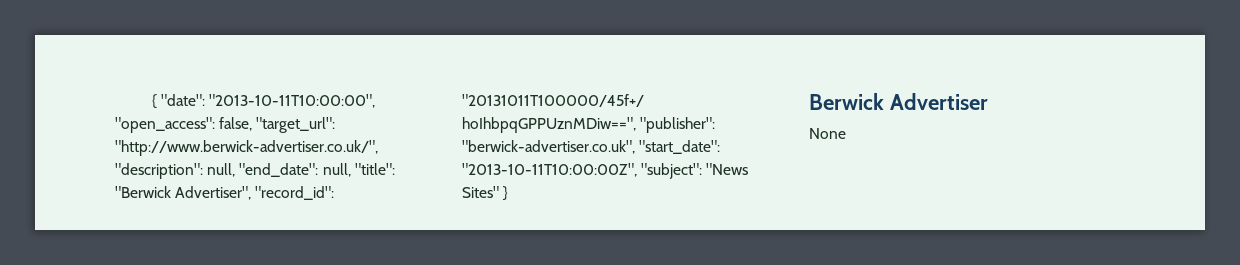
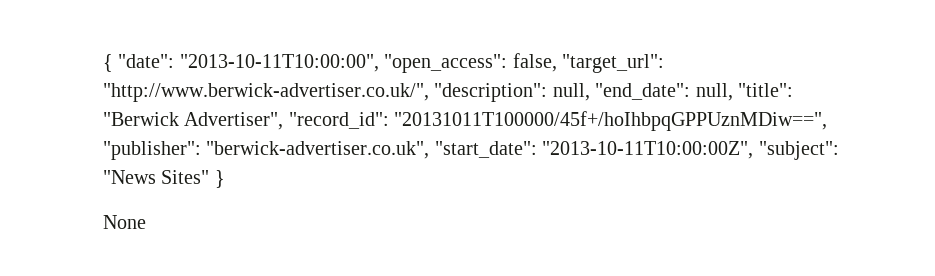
- Berwick Advertiser

